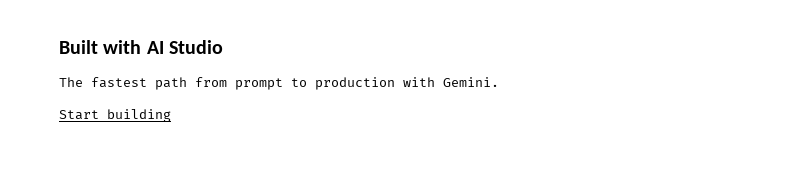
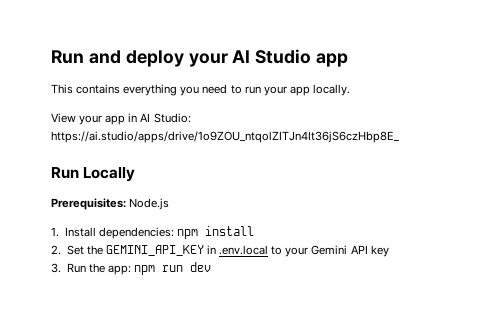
- Built with AI Studio
- The fastest path from prompt to production with Gemini.
- Start building
+ Run and deploy your AI Studio app
+ This contains everything you need to run your app locally.
+ View your app in AI Studio: https://ai.studio/apps/drive/1o9ZOU_ntqolZITJn4It36jS6czHbp8E_
+ Run Locally
+ Prerequisites: Node.js
+ 1. Install dependencies: npm install
+ 2. Set the GEMINI_API_KEY in .env.local to your Gemini API key
+ 3. Run the app: npm run dev

